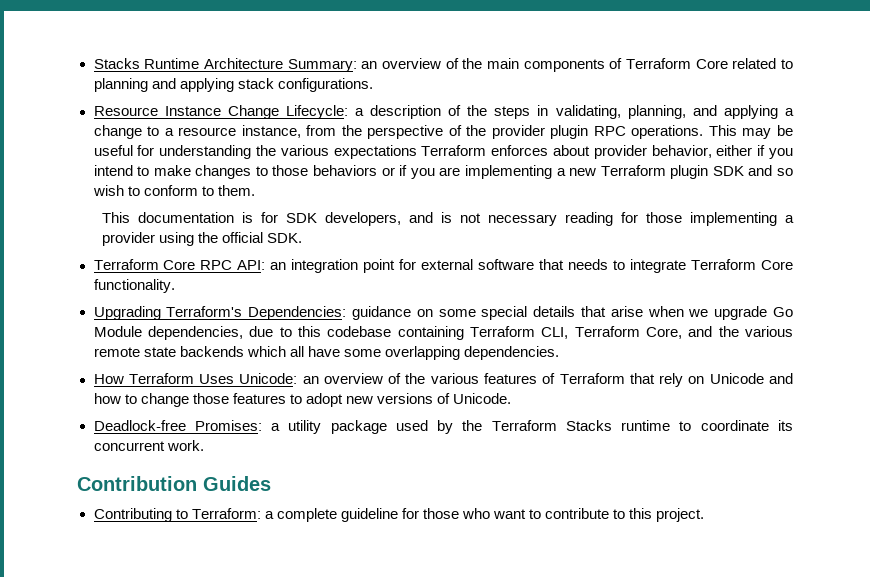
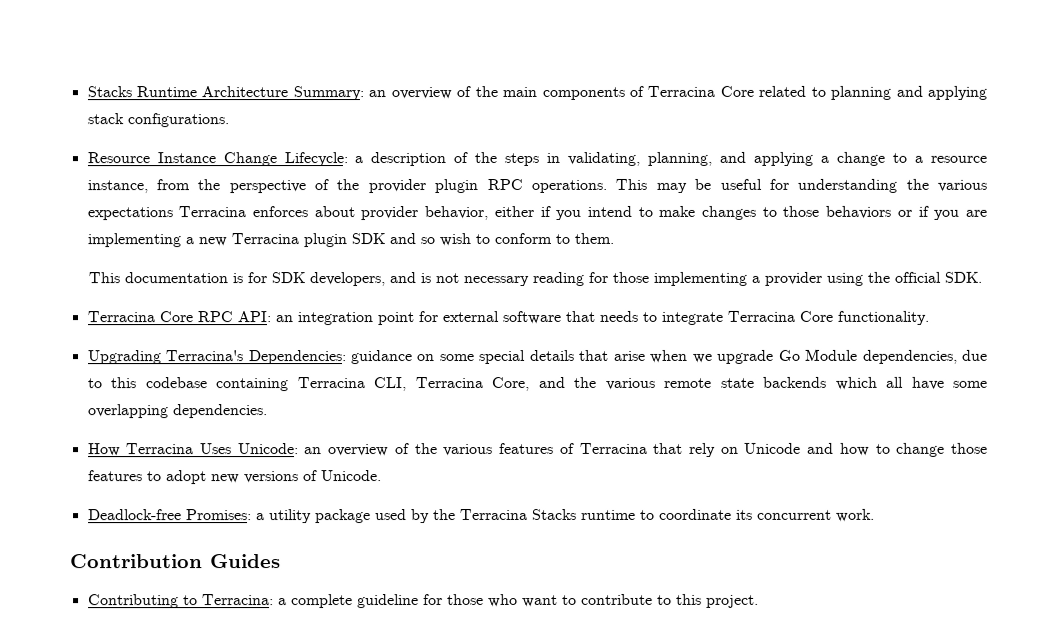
- Stacks Runtime Architecture Summary: an overview of the main components of Terraform Core related to planning and applying stack configurations.
+ Stacks Runtime Architecture Summary: an overview of the main components of Terracina Core related to planning and applying stack configurations.
- This may be useful for understanding the various expectations Terraform enforces about provider behavior, either if you intend to make changes to those behaviors or if you are implementing a new Terraform plugin SDK and so wish to conform to them.
+ This may be useful for understanding the various expectations Terracina enforces about provider behavior, either if you intend to make changes to those behaviors or if you are implementing a new Terracina plugin SDK and so wish to conform to them.
- Terraform Core RPC API: an integration point for external software that needs to integrate Terraform Core functionality.
+ Terracina Core RPC API: an integration point for external software that needs to integrate Terracina Core functionality.
- Upgrading Terraform's Dependencies: guidance on some special details that arise when we upgrade Go Module dependencies, due to this codebase containing Terraform CLI, Terraform Core, and the various remote state backends which all have some overlapping dependencies.
+ Upgrading Terracina's Dependencies: guidance on some special details that arise when we upgrade Go Module dependencies, due to this codebase containing Terracina CLI, Terracina Core, and the various remote state backends which all have some overlapping dependencies.
- How Terraform Uses Unicode: an overview of the various features of Terraform that rely on Unicode and how to change those features to adopt new versions of Unicode.
+ How Terracina Uses Unicode: an overview of the various features of Terracina that rely on Unicode and how to change those features to adopt new versions of Unicode.
- Deadlock-free Promises: a utility package used by the Terraform Stacks runtime to coordinate its concurrent work.
+ Deadlock-free Promises: a utility package used by the Terracina Stacks runtime to coordinate its concurrent work.
- Contributing to Terraform: a complete guideline for those who want to contribute to this project.
+ Contributing to Terracina: a complete guideline for those who want to contribute to this project.

